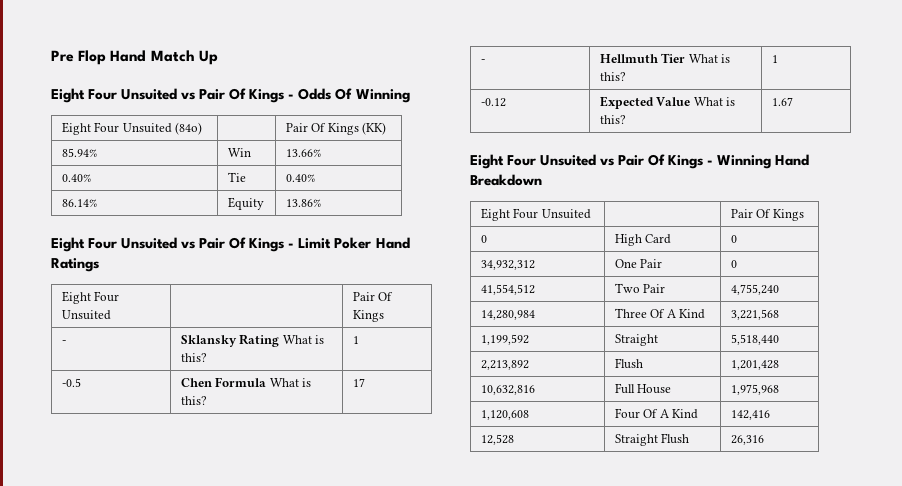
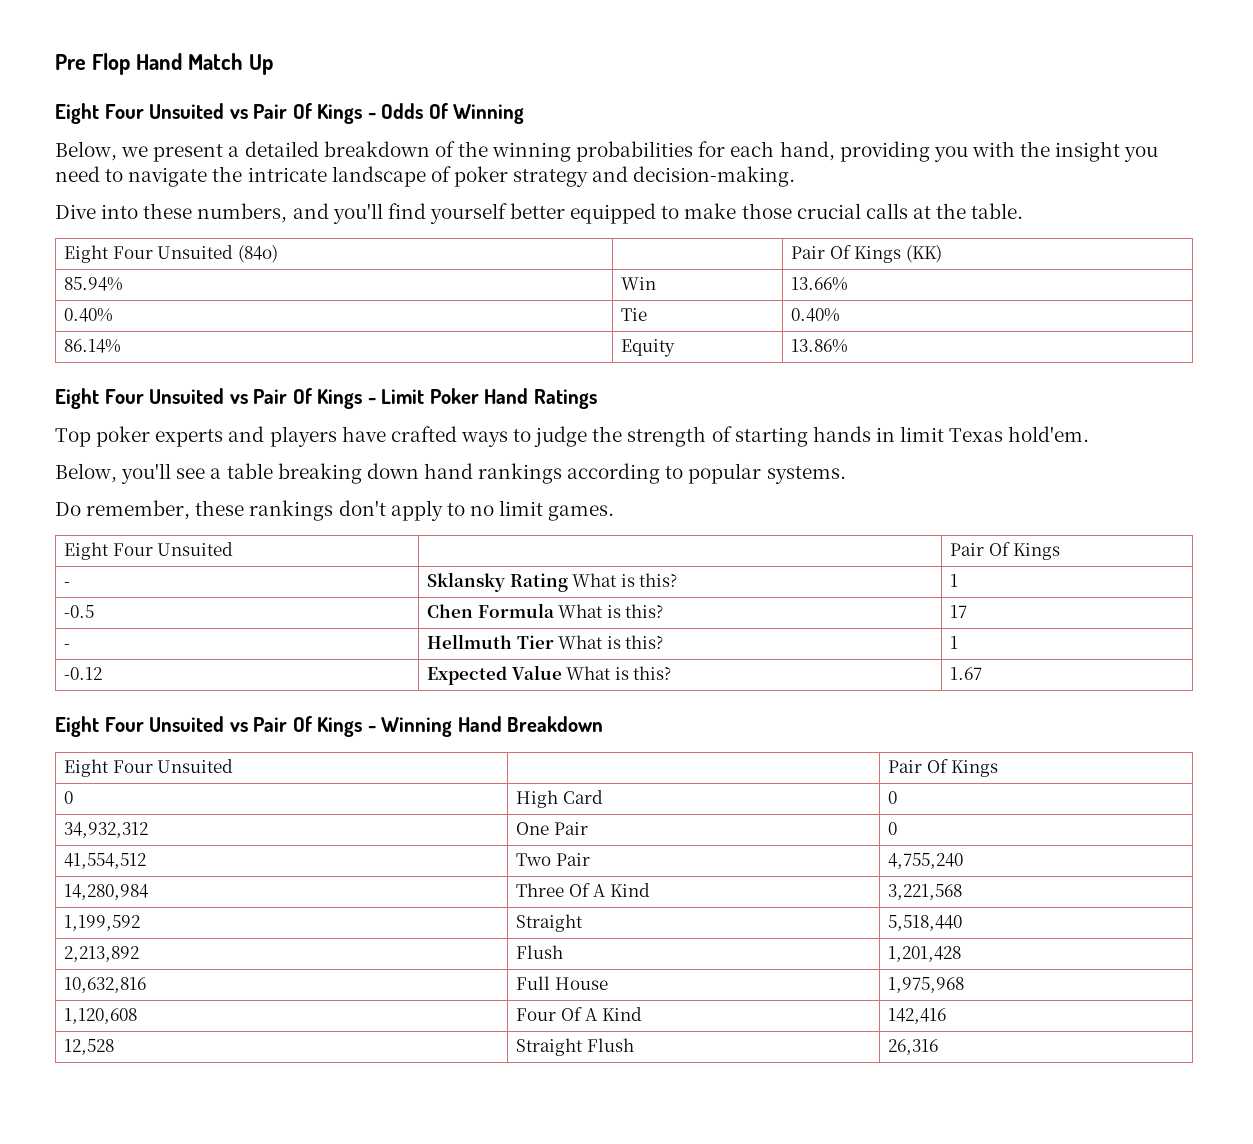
+ Below, we present a detailed breakdown of the winning probabilities for each hand, providing you with the insight you need to navigate the intricate landscape of poker strategy and decision-making.
+ Dive into these numbers, and you'll find yourself better equipped to make those crucial calls at the table.
+ Top poker experts and players have crafted ways to judge the strength of starting hands in limit Texas hold'em.
+ Below, you'll see a table breaking down hand rankings according to popular systems.
+ Do remember, these rankings don't apply to no limit games.

